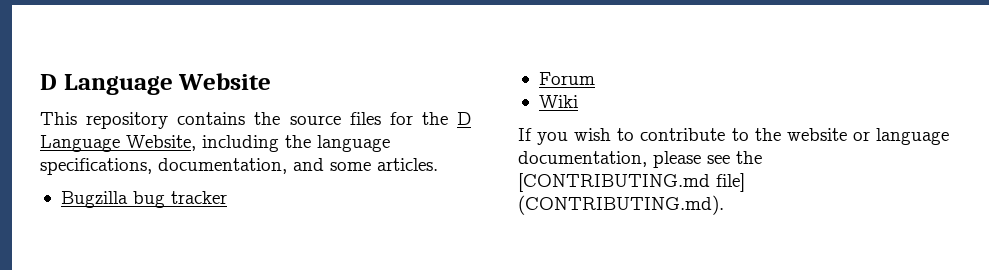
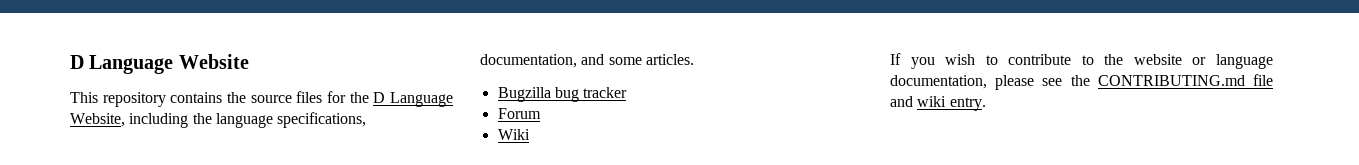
- If you wish to contribute to the website or language documentation, please see the [CONTRIBUTING.md file] (CONTRIBUTING.md).
+ If you wish to contribute to the website or language documentation, please see the CONTRIBUTING.md file and wiki entry.

